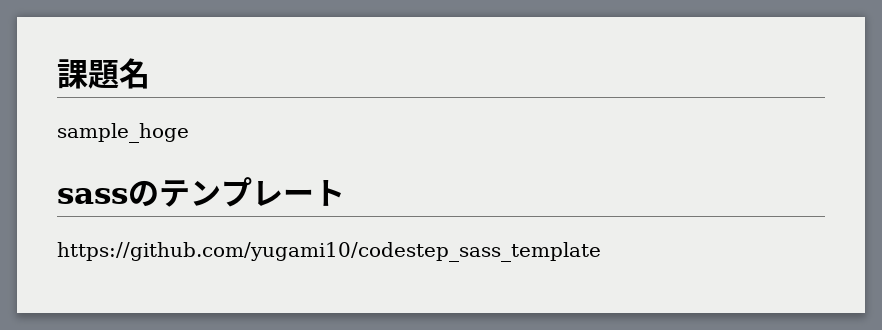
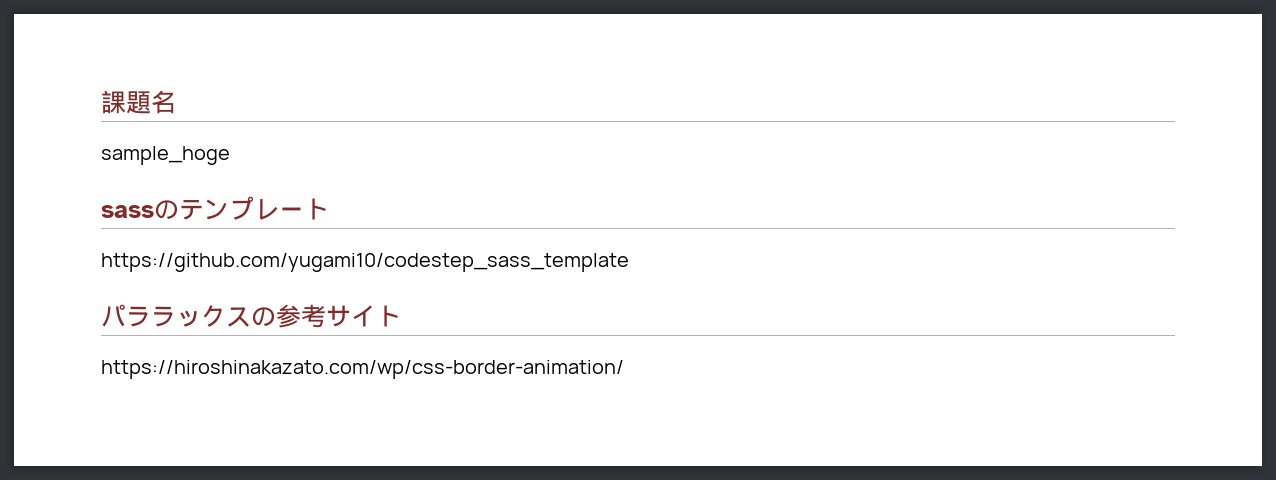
+ パララックスの参考サイト
+ https://hiroshinakazato.com/wp/css-border-animation/

